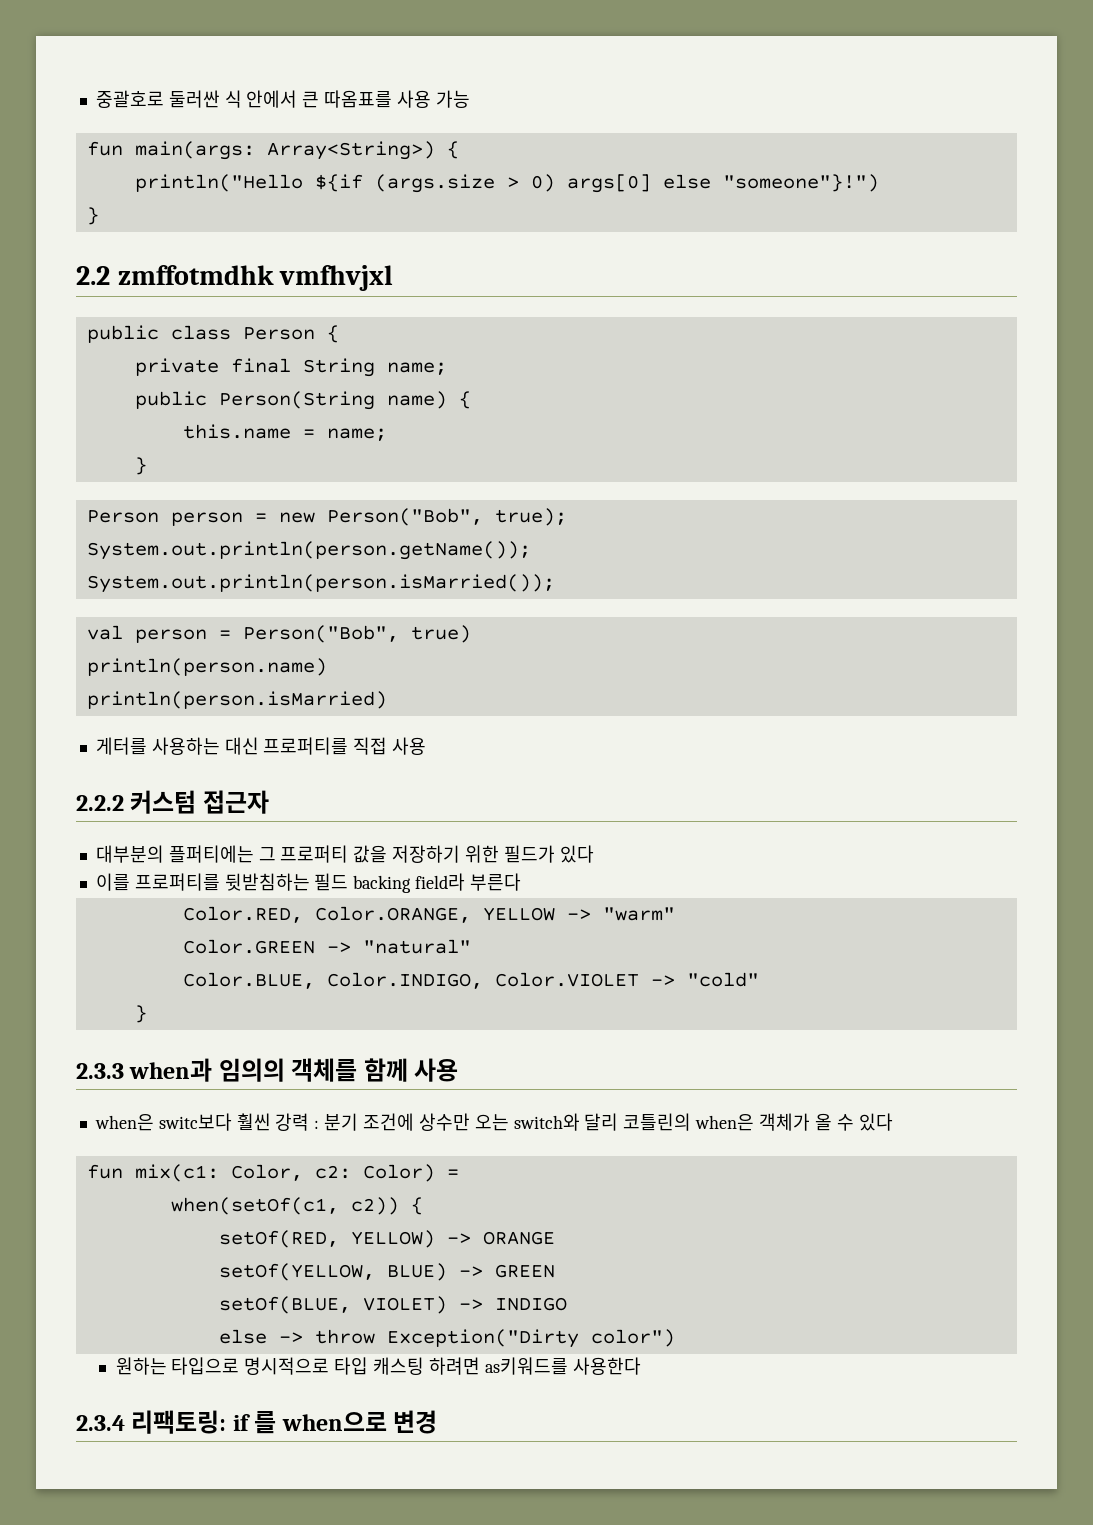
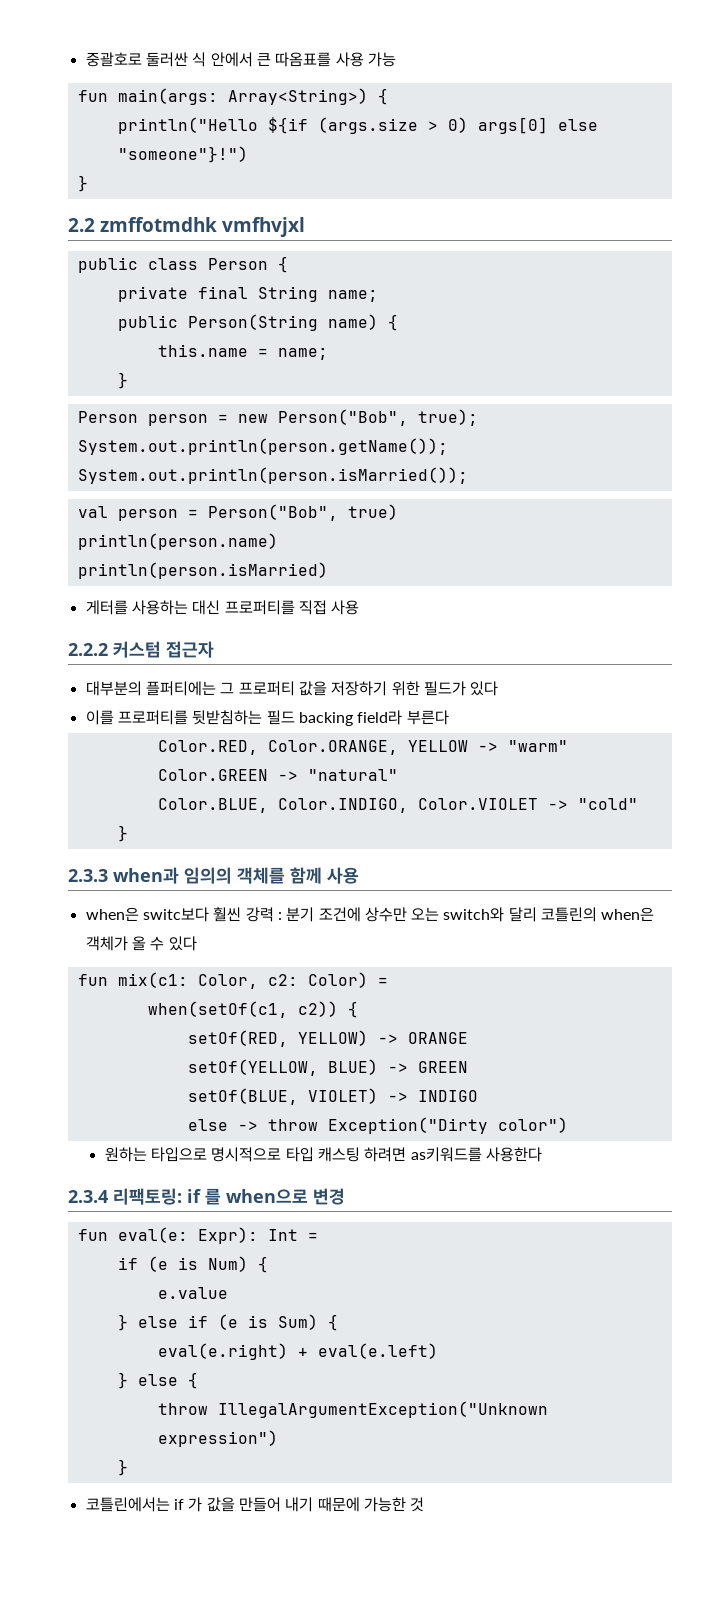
+ fun eval(e: Expr): Int =
+ if (e is Num) {
+ e.value
+ } else if (e is Sum) {
+ eval(e.right) + eval(e.left)
+ } else {
+ throw IllegalArgumentException("Unknown expression")
+ }
+ 코틀린에서는 if 가 값을 만들어 내기 때문에 가능한 것

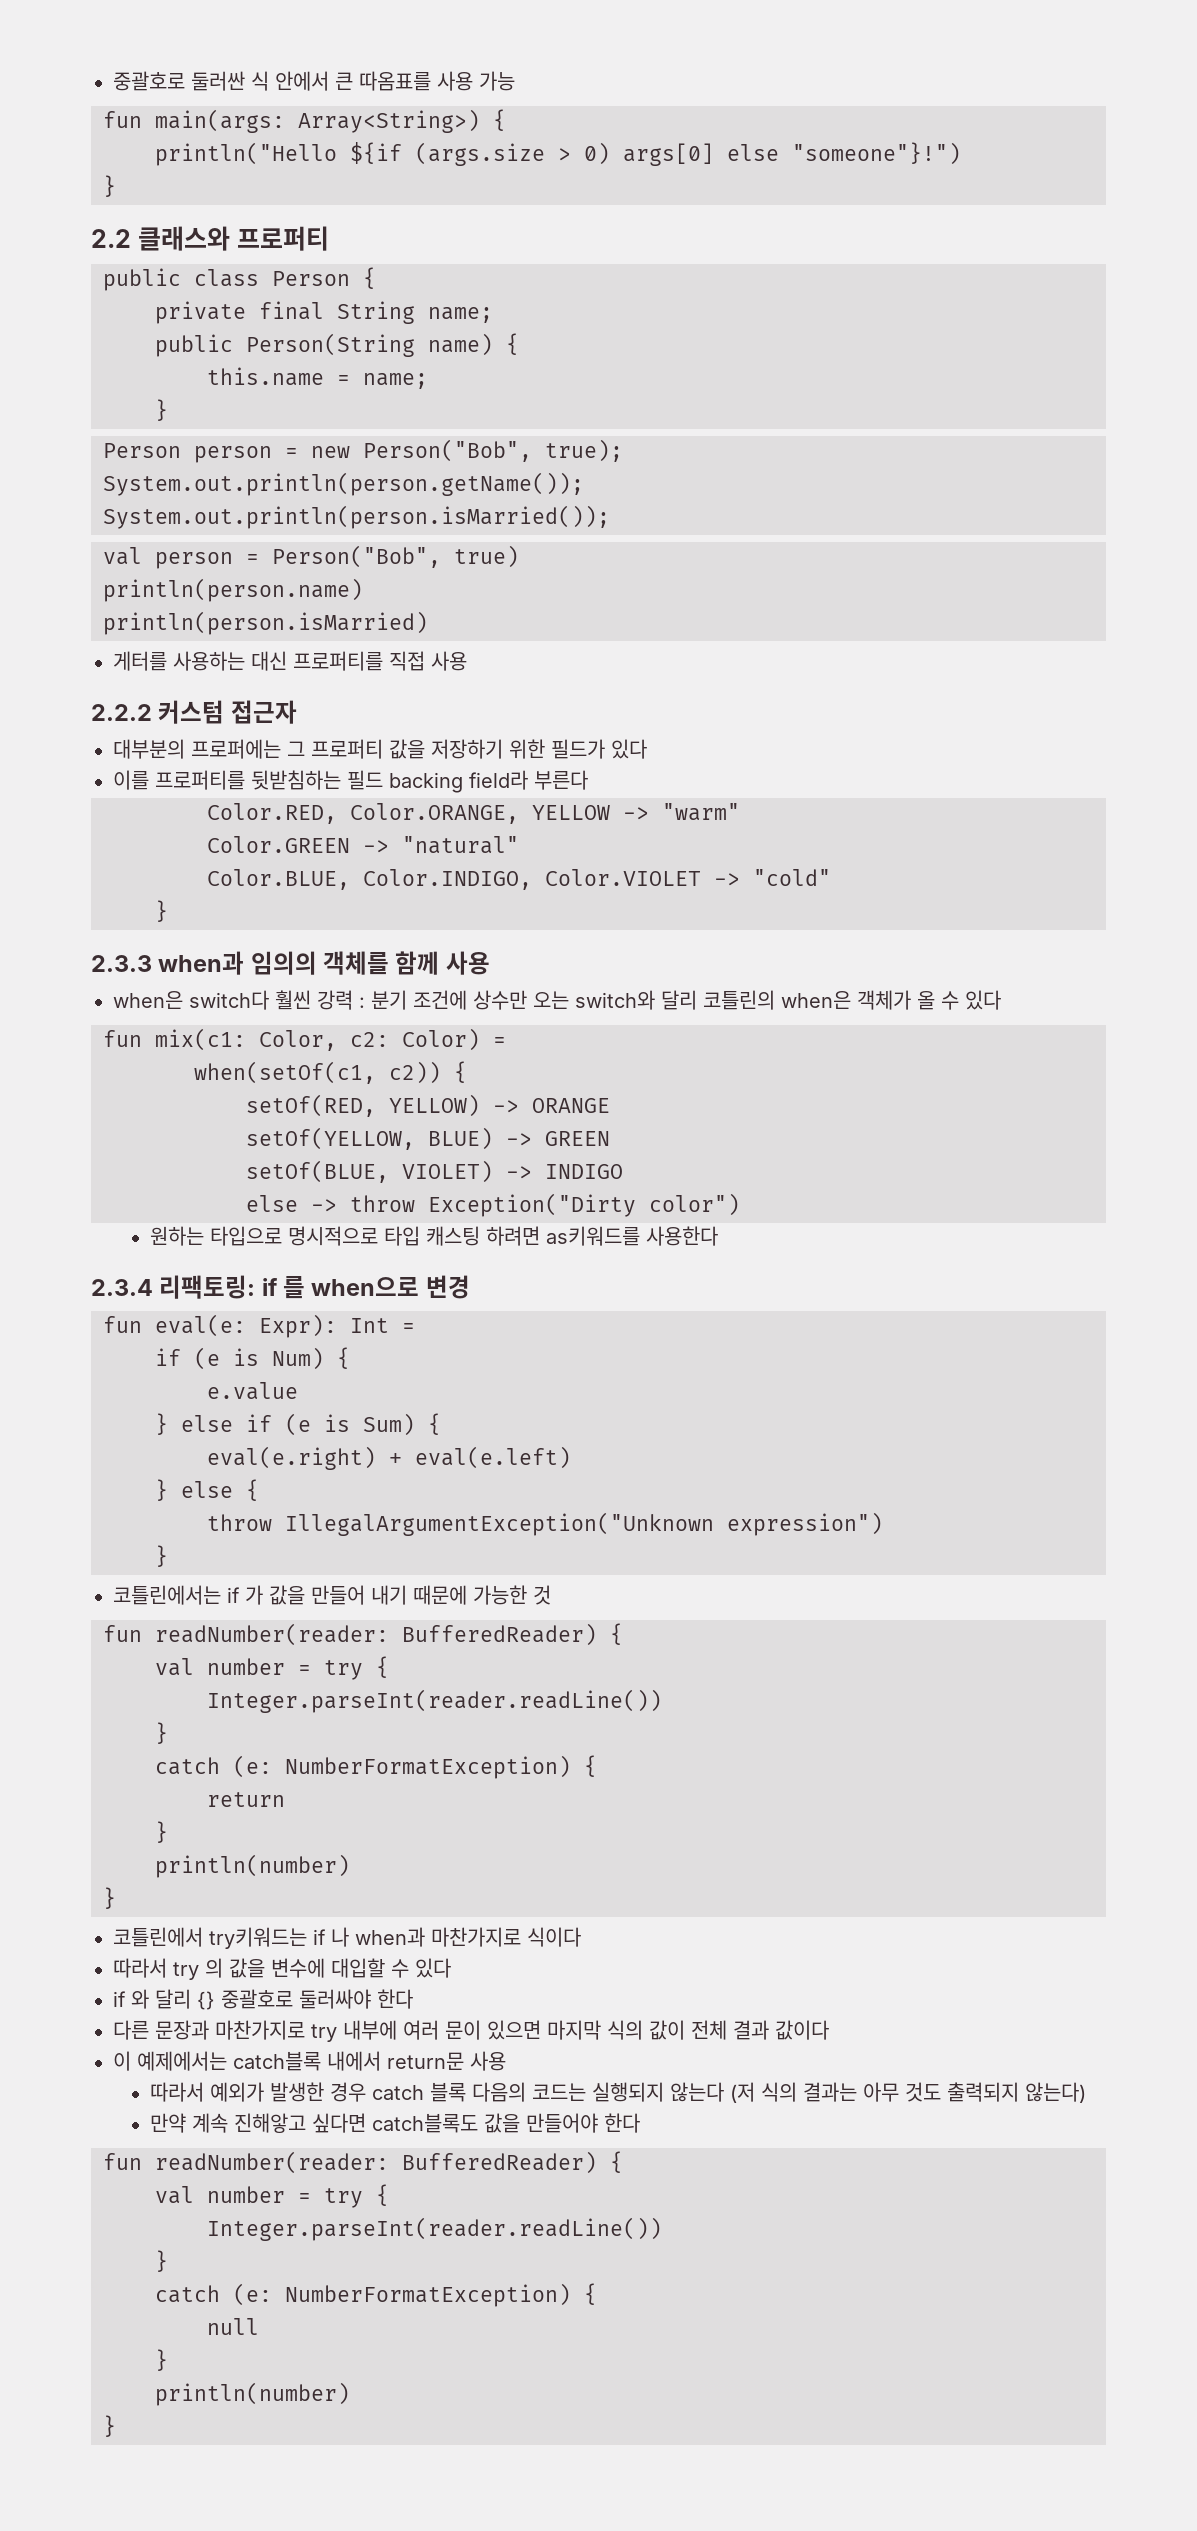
- 2.2 zmffotmdhk vmfhvjxl
+ 2.2 클래스와 프로퍼티
- 대부분의 플퍼티에는 그 프로퍼티 값을 저장하기 위한 필드가 있다
+ 대부분의 프로퍼에는 그 프로퍼티 값을 저장하기 위한 필드가 있다
- when은 switc보다 훨씬 강력 : 분기 조건에 상수만 오는 switch와 달리 코틀린의 when은 객체가 올 수 있다
+ when은 switch다 훨씬 강력 : 분기 조건에 상수만 오는 switch와 달리 코틀린의 when은 객체가 올 수 있다
  코틀린에서는 if 가 값을 만들어 내기 때문에 가능한 것
+ fun readNumber(reader: BufferedReader) {
+ val number = try {
+ Integer.parseInt(reader.readLine())
+ }
+ catch (e: NumberFormatException) {
+ return
+ }
+ println(number)
+ }
+ 코틀린에서 try키워드는 if 나 when과 마찬가지로 식이다
+ 따라서 try 의 값을 변수에 대입할 수 있다
+ if 와 달리 {} 중괄호로 둘러싸야 한다
+ 다른 문장과 마찬가지로 try 내부에 여러 문이 있으면 마지막 식의 값이 전체 결과 값이다
+ 이 예제에서는 catch블록 내에서 return문 사용
+ 따라서 예외가 발생한 경우 catch 블록 다음의 코드는 실행되지 않는다 (저 식의 결과는 아무 것도 출력되지 않는다)
+ 만약 계속 진해앟고 싶다면 catch블록도 값을 만들어야 한다
+ fun readNumber(reader: BufferedReader) {
+ val number = try {
+ Integer.parseInt(reader.readLine())
+ }
+ catch (e: NumberFormatException) {
+ null
+ }
+ println(number)
+ }

